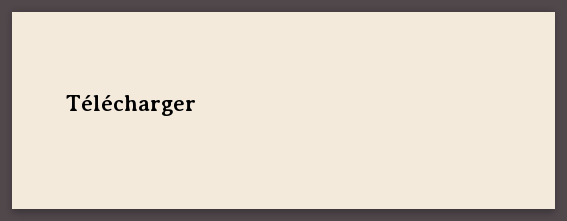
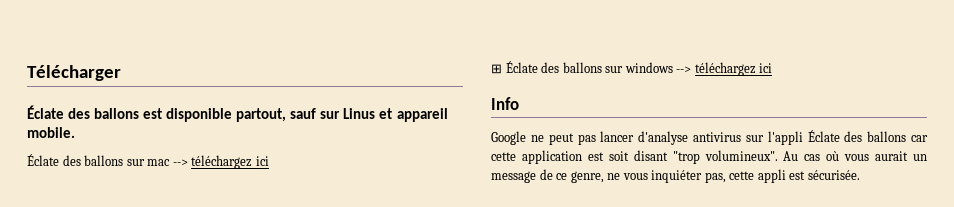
+ Éclate des ballons est disponible partout, sauf sur Linus et appareil mobile.
+ Éclate des ballons sur mac --> téléchargez ici
+ ⊞ Éclate des ballons sur windows --> téléchargez ici
+ Info
+ Google ne peut pas lancer d'analyse antivirus sur l'appli Éclate des ballons car cette application est soit disant "trop volumineux". Au cas où vous aurait un message de ce genre, ne vous inquiéter pas, cette appli est sécurisée.

